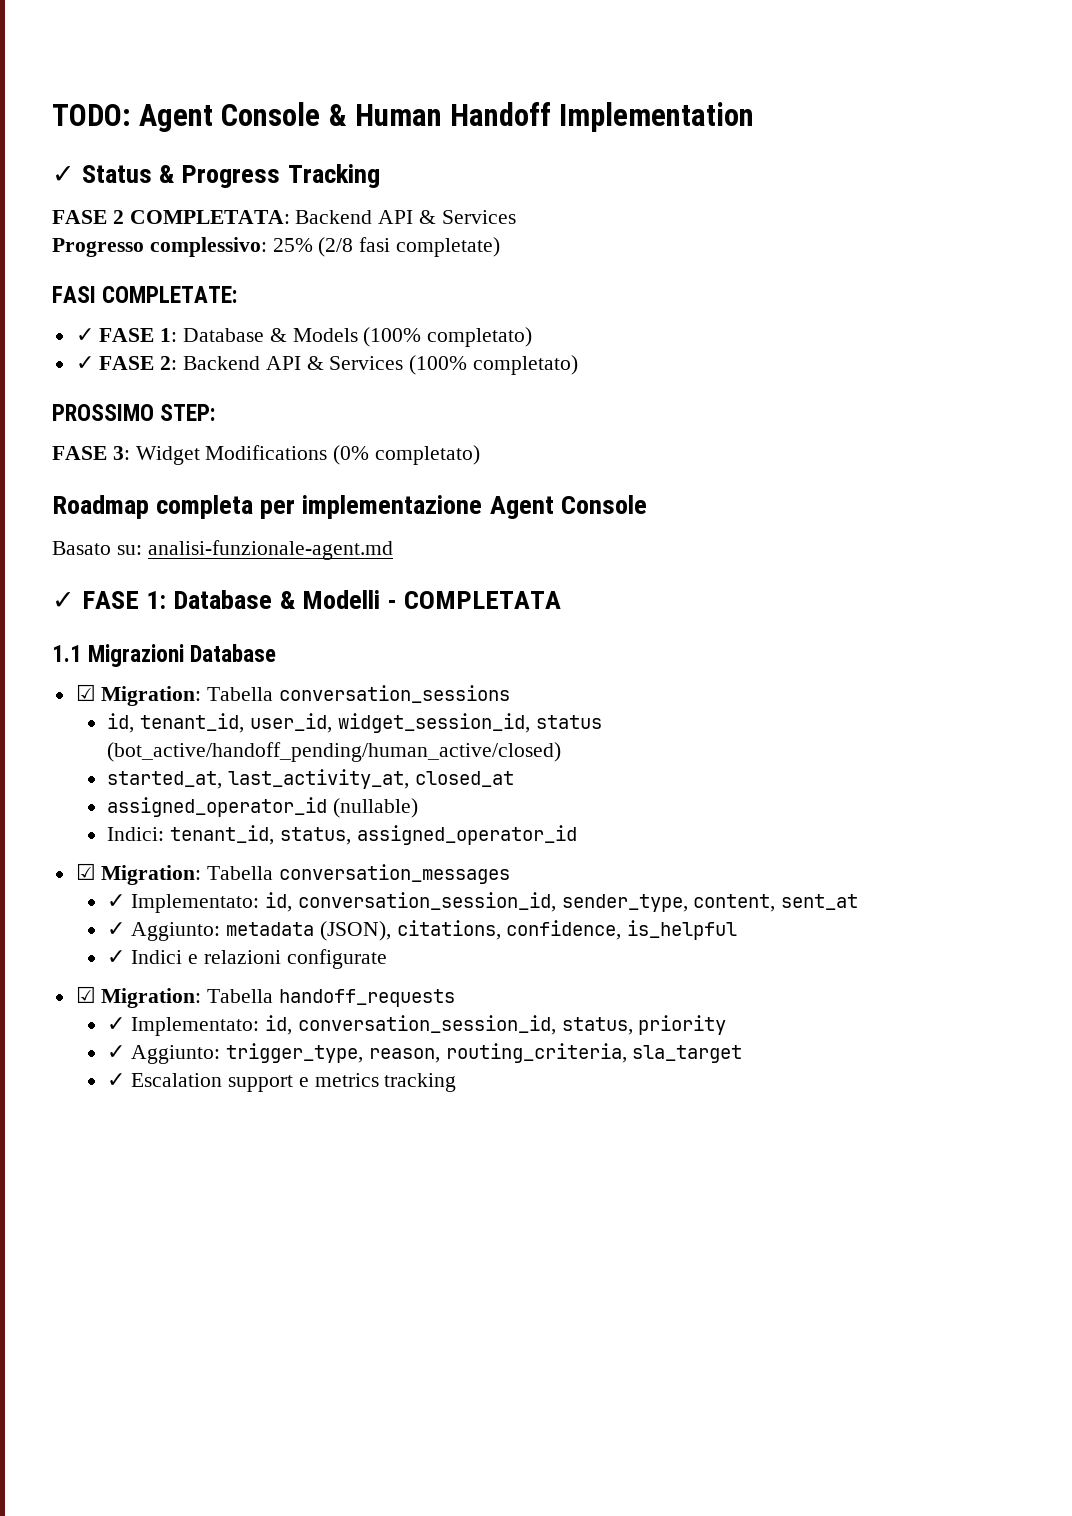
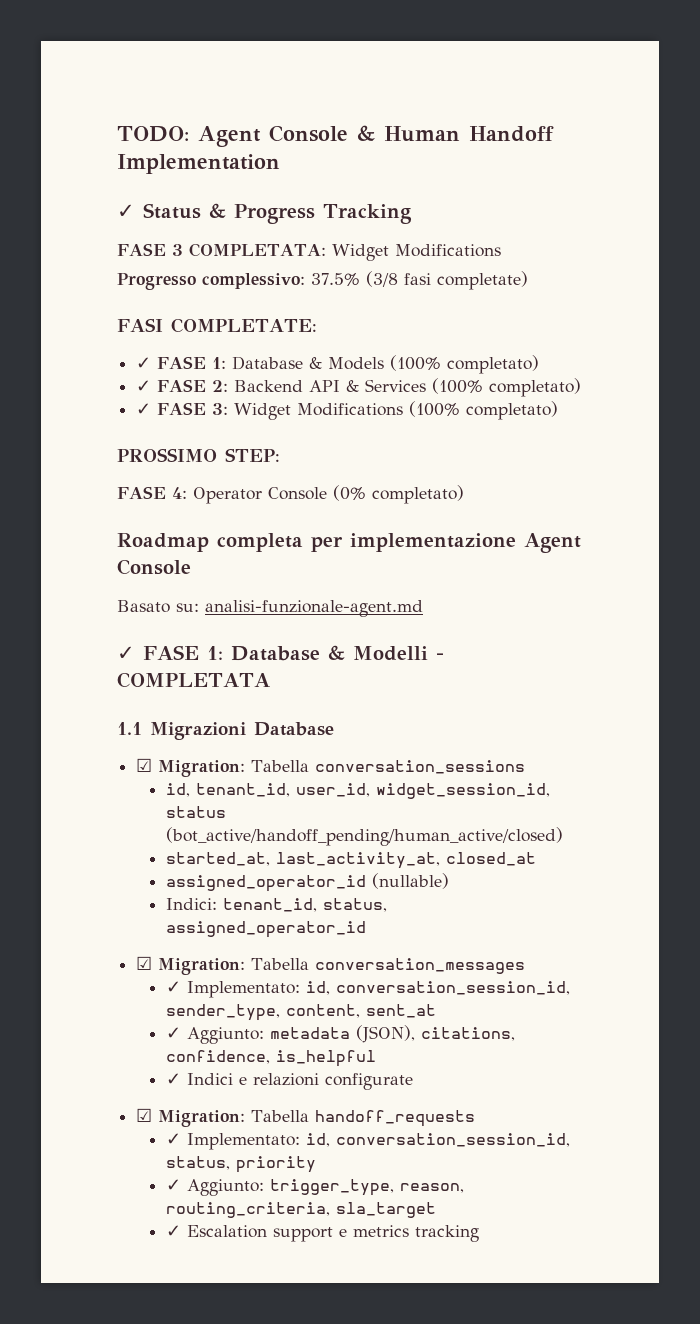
- FASE 2 COMPLETATA: Backend API & Services
+ FASE 3 COMPLETATA: Widget Modifications
- Progresso complessivo: 25% (2/8 fasi completate)
+ Progresso complessivo: 37.5% (3/8 fasi completate)
+ ✓ FASE 3: Widget Modifications (100% completato)
- FASE 3: Widget Modifications (0% completato)
+ FASE 4: Operator Console (0% completato)

